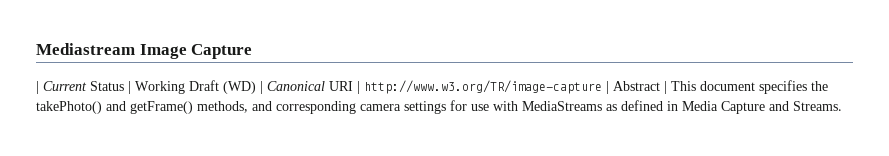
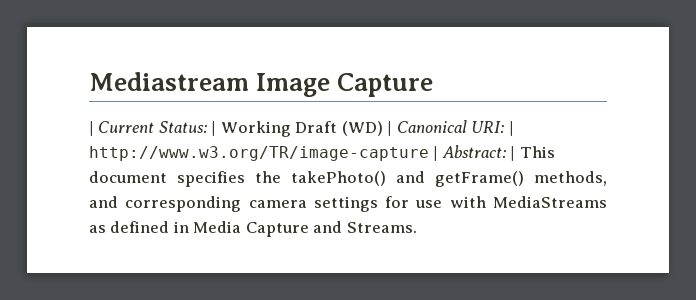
- | Current Status | Working Draft (WD) | Canonical URI | http://www.w3.org/TR/image-capture | Abstract | This document specifies the takePhoto() and getFrame() methods, and corresponding camera settings for use with MediaStreams as defined in Media Capture and Streams.
+ | Current Status: | Working Draft (WD) | Canonical URI: | http://www.w3.org/TR/image-capture | Abstract: | This document specifies the takePhoto() and getFrame() methods, and corresponding camera settings for use with MediaStreams as defined in Media Capture and Streams.

